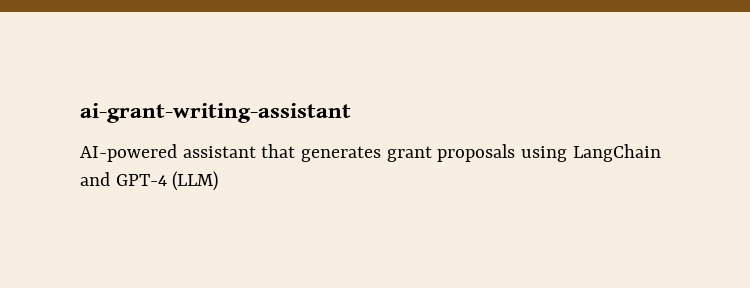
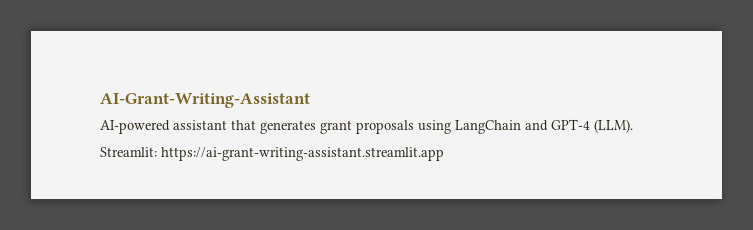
- ai-grant-writing-assistant
+ AI-Grant-Writing-Assistant
- AI-powered assistant that generates grant proposals using LangChain and GPT-4 (LLM)
+ AI-powered assistant that generates grant proposals using LangChain and GPT-4 (LLM).
+ Streamlit: https://ai-grant-writing-assistant.streamlit.app

